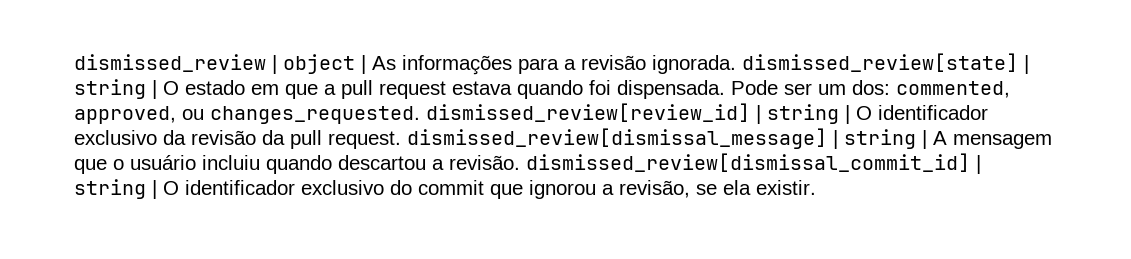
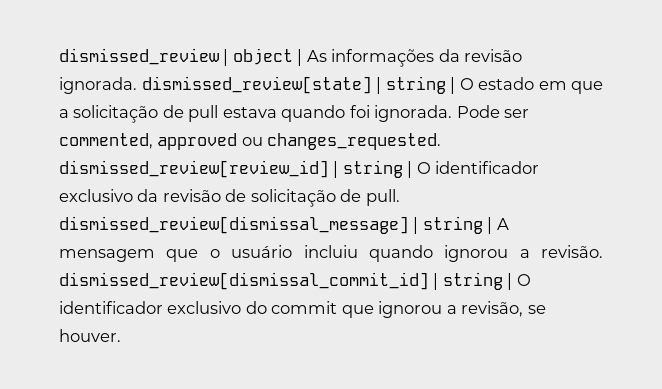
- dismissed_review | object | As informações para a revisão ignorada. dismissed_review[state] | string | O estado em que a pull request estava quando foi dispensada.
+ dismissed_review | object | As informações da revisão ignorada. dismissed_review[state] | string | O estado em que a solicitação de pull estava quando foi ignorada.
- Pode ser um dos: commented, approved, ou changes_requested. dismissed_review[review_id] | string | O identificador exclusivo da revisão da pull request. dismissed_review[dismissal_message] | string | A mensagem que o usuário incluiu quando descartou a revisão. dismissed_review[dismissal_commit_id] | string | O identificador exclusivo do commit que ignorou a revisão, se ela existir.
+ Pode ser commented, approved ou changes_requested. dismissed_review[review_id] | string | O identificador exclusivo da revisão de solicitação de pull. dismissed_review[dismissal_message] | string | A mensagem que o usuário incluiu quando ignorou a revisão. dismissed_review[dismissal_commit_id] | string | O identificador exclusivo do commit que ignorou a revisão, se houver.

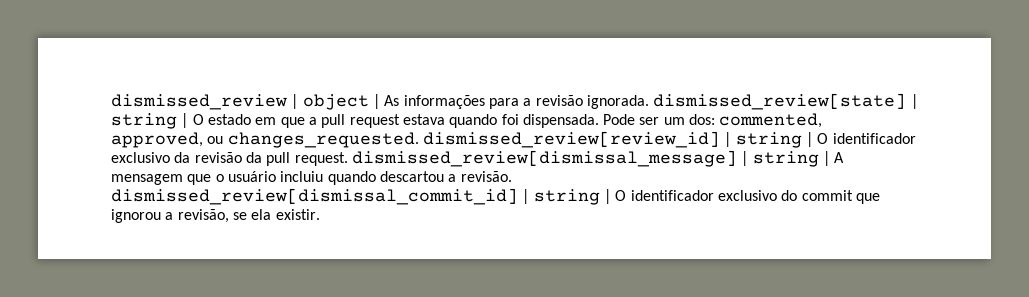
- dismissed_review | object | As informações da revisão ignorada. dismissed_review[state] | string | O estado em que a solicitação de pull estava quando foi ignorada.
+ dismissed_review | object | As informações para a revisão ignorada. dismissed_review[state] | string | O estado em que a pull request estava quando foi dispensada.
- Pode ser commented, approved ou changes_requested. dismissed_review[review_id] | string | O identificador exclusivo da revisão de solicitação de pull. dismissed_review[dismissal_message] | string | A mensagem que o usuário incluiu quando ignorou a revisão. dismissed_review[dismissal_commit_id] | string | O identificador exclusivo do commit que ignorou a revisão, se houver.
+ Pode ser um dos: commented, approved, ou changes_requested. dismissed_review[review_id] | string | O identificador exclusivo da revisão da pull request. dismissed_review[dismissal_message] | string | A mensagem que o usuário incluiu quando descartou a revisão. dismissed_review[dismissal_commit_id] | string | O identificador exclusivo do commit que ignorou a revisão, se ela existir.

